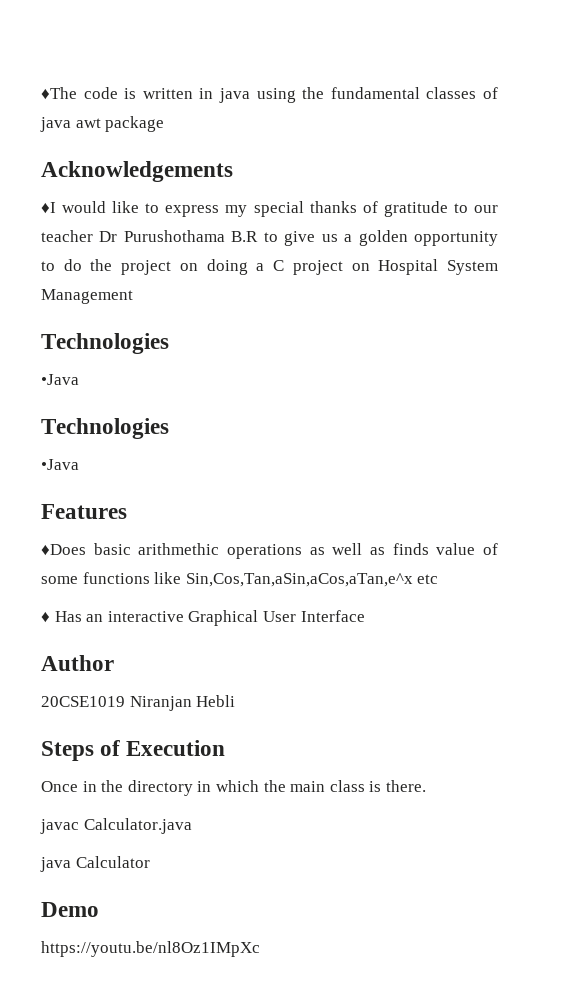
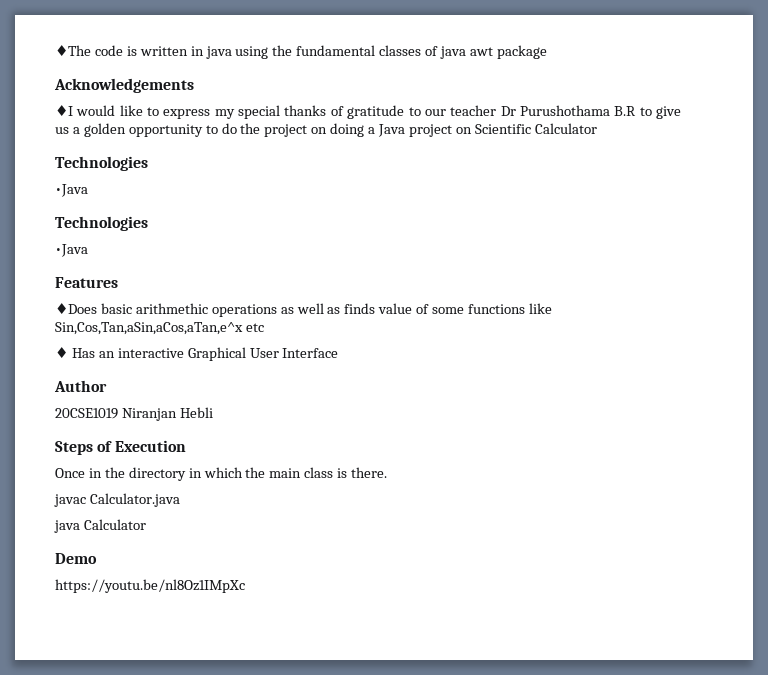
- ♦I would like to express my special thanks of gratitude to our teacher Dr Purushothama B.R to give us a golden opportunity to do the project on doing a C project on Hospital System Management
+ ♦I would like to express my special thanks of gratitude to our teacher Dr Purushothama B.R to give us a golden opportunity to do the project on doing a Java project on Scientific Calculator

